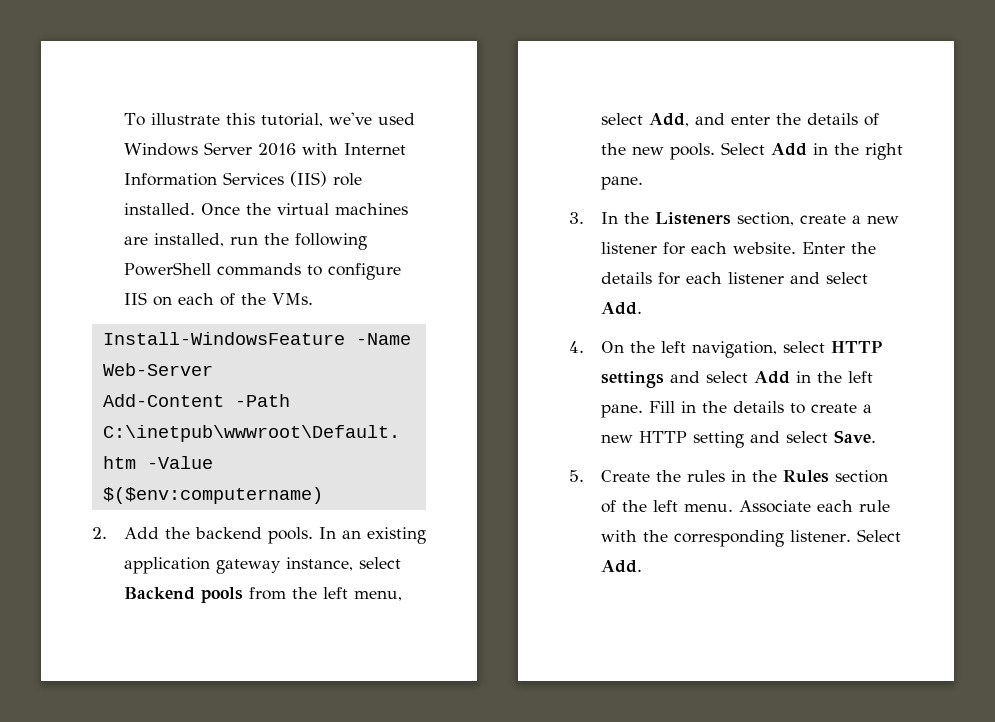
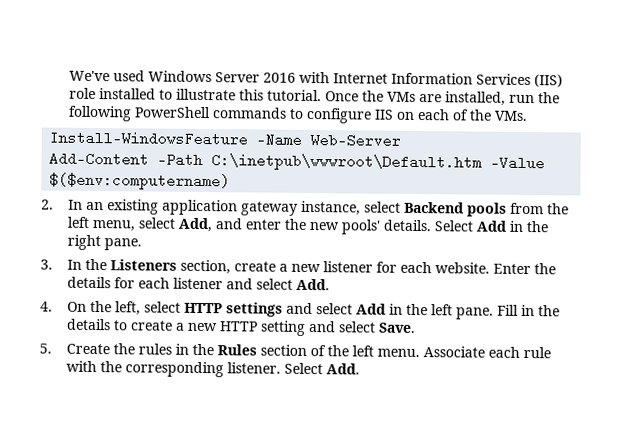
- To illustrate this tutorial, we've used Windows Server 2016 with Internet Information Services (IIS) role installed. Once the virtual machines are installed, run the following PowerShell commands to configure IIS on each of the VMs.
+ We've used Windows Server 2016 with Internet Information Services (IIS) role installed to illustrate this tutorial. Once the VMs are installed, run the following PowerShell commands to configure IIS on each of the VMs.
- 2. Add the backend pools. In an existing application gateway instance, select Backend pools from the left menu, select Add, and enter the details of the new pools.
+ 2. In an existing application gateway instance, select Backend pools from the left menu, select Add, and enter the new pools' details.
- 4. On the left navigation, select HTTP settings and select Add in the left pane.
+ 4. On the left, select HTTP settings and select Add in the left pane.

